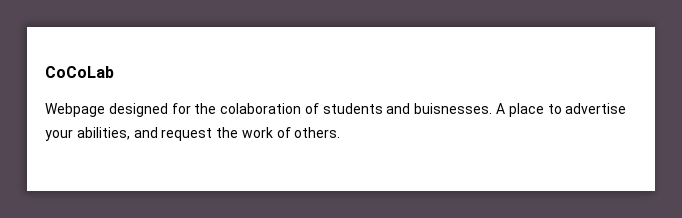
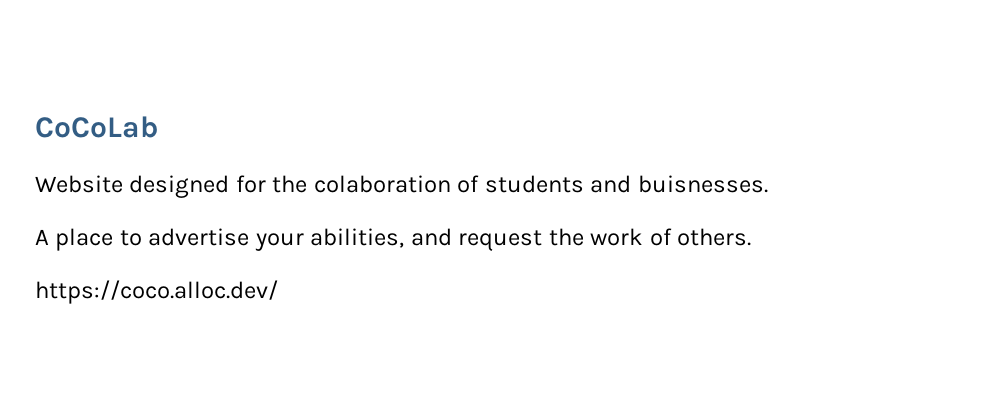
- Webpage designed for the colaboration of students and buisnesses. A place to advertise your abilities, and request the work of others.
+ Website designed for the colaboration of students and buisnesses.
+ A place to advertise your abilities, and request the work of others.
+ https://coco.alloc.dev/

